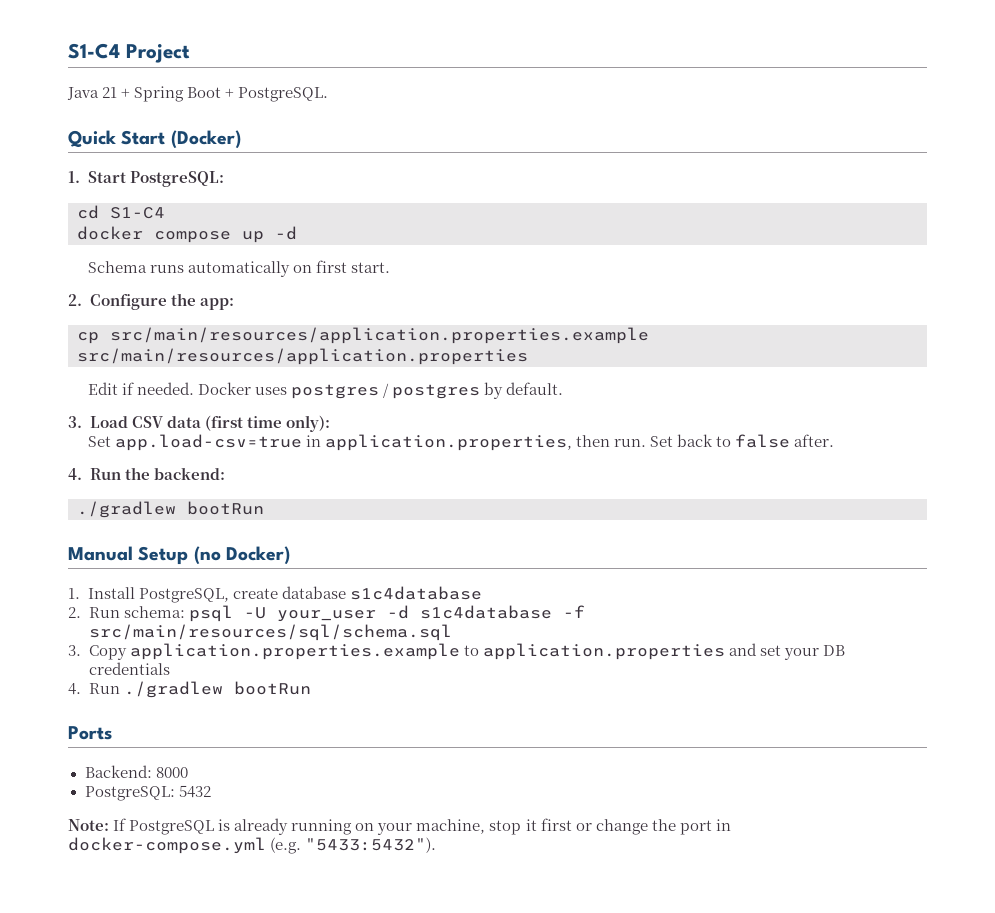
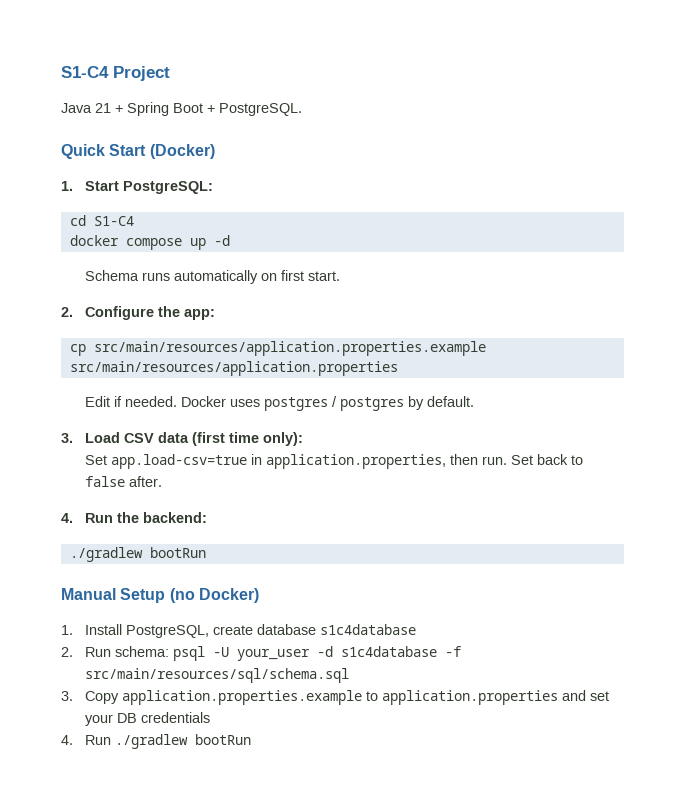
- Ports
- Backend: 8000
- PostgreSQL: 5432
- Note: If PostgreSQL is already running on your machine, stop it first or change the port in docker-compose.yml (e.g. "5433:5432").

